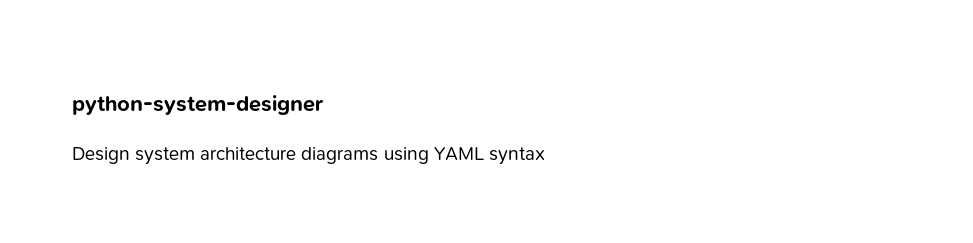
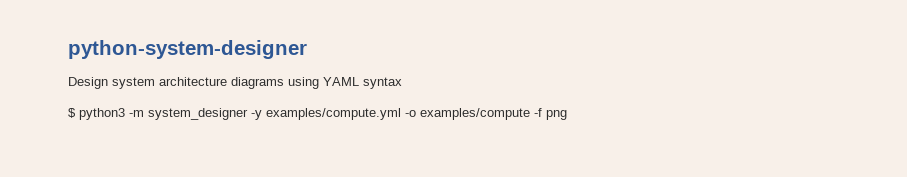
+ $ python3 -m system_designer -y examples/compute.yml -o examples/compute -f png

